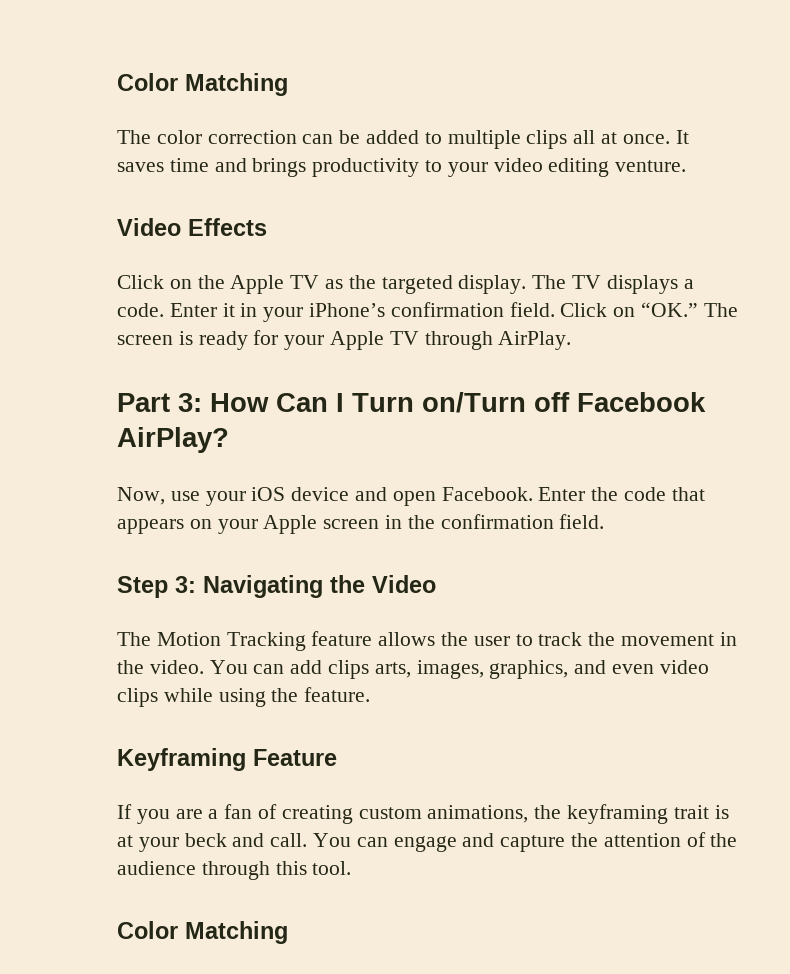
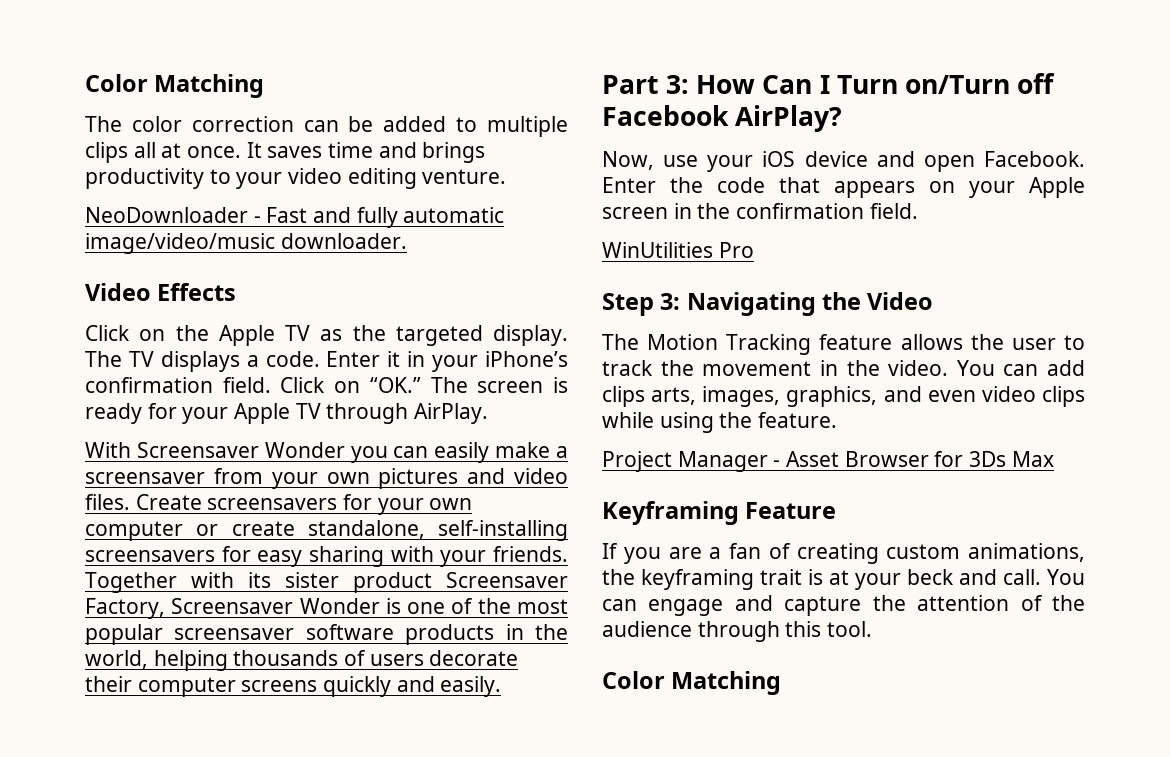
+ NeoDownloader - Fast and fully automatic image/video/music downloader.
+ With Screensaver Wonder you can easily make a screensaver from your own pictures and video files. Create screensavers for your own computer or create standalone, self-installing screensavers for easy sharing with your friends. Together with its sister product Screensaver Factory, Screensaver Wonder is one of the most popular screensaver software products in the world, helping thousands of users decorate their computer screens quickly and easily.
+ WinUtilities Pro
+ Project Manager - Asset Browser for 3Ds Max

